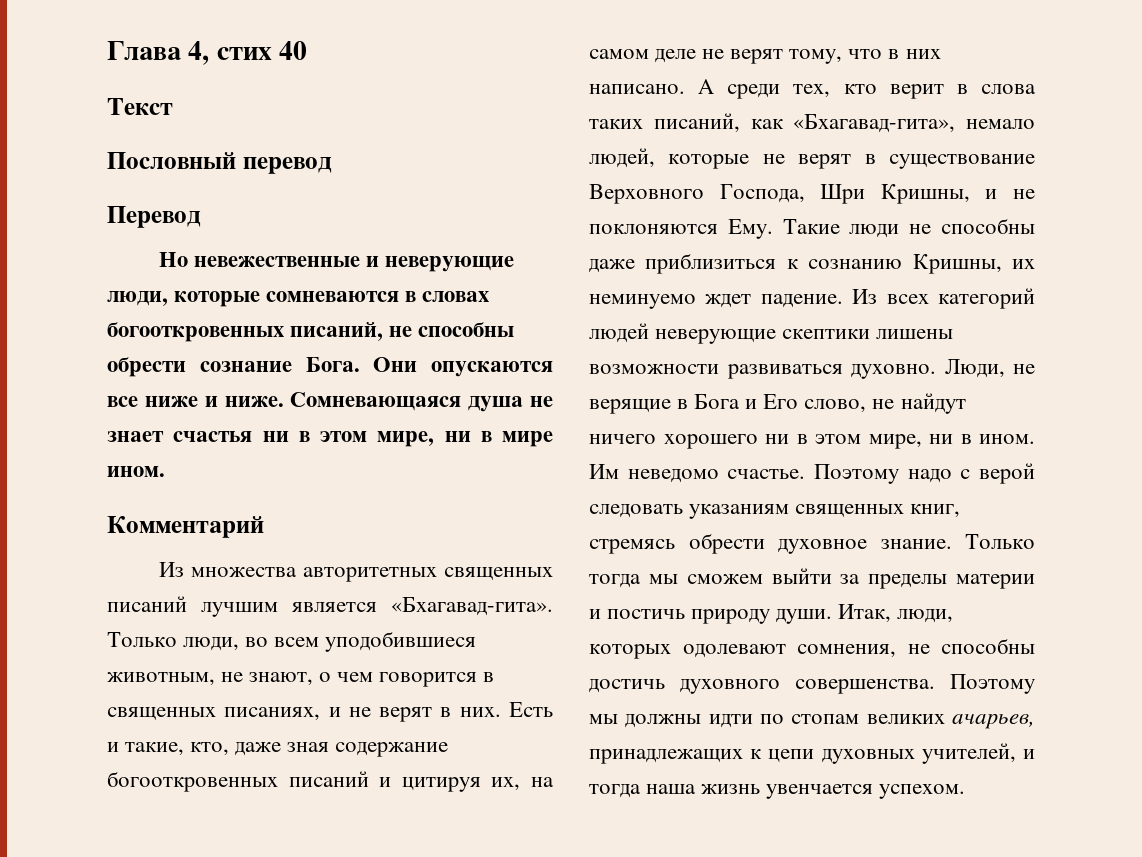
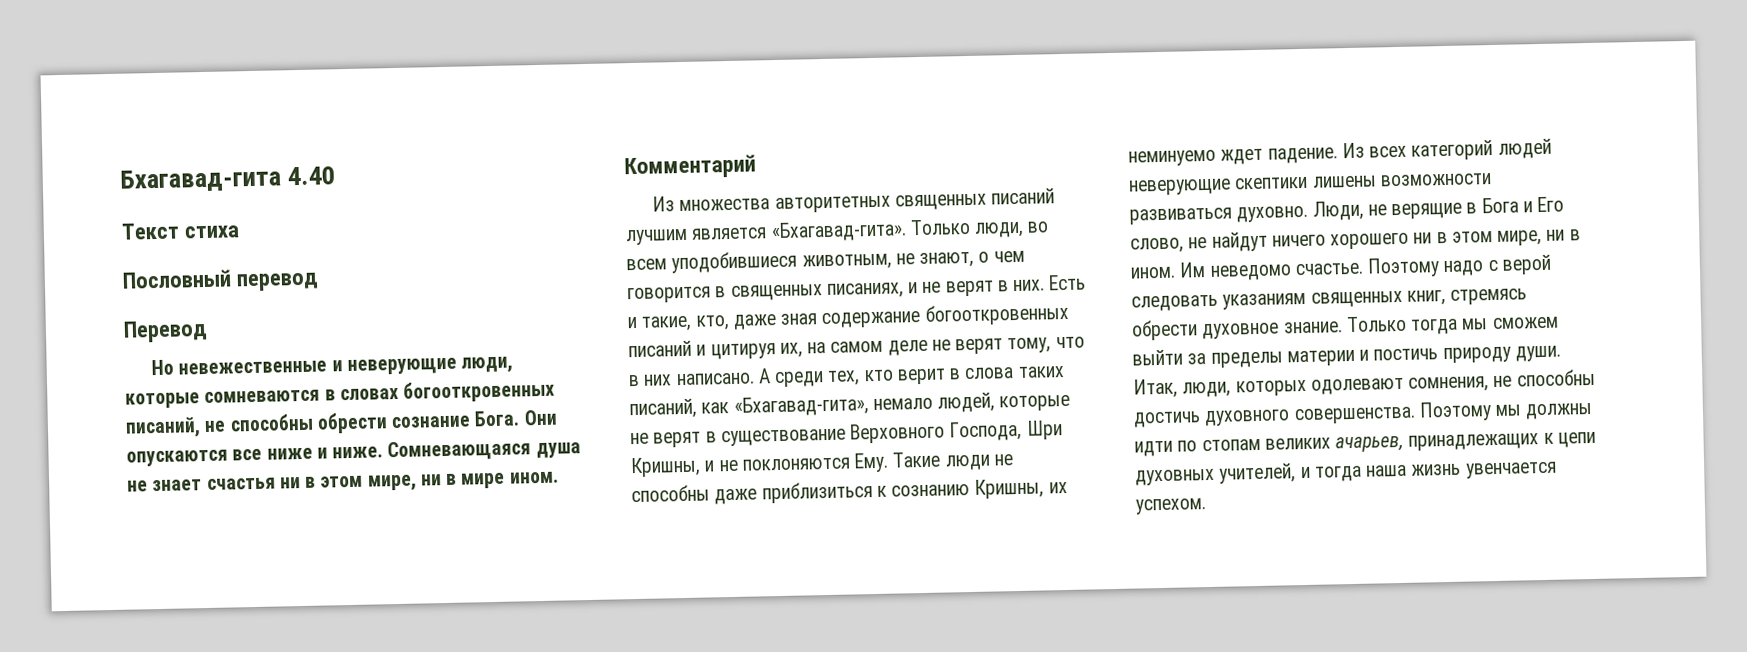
- Глава 4, стих 40
+ Бхагавад-гита 4.40
- Текст
+ Текст стиха

